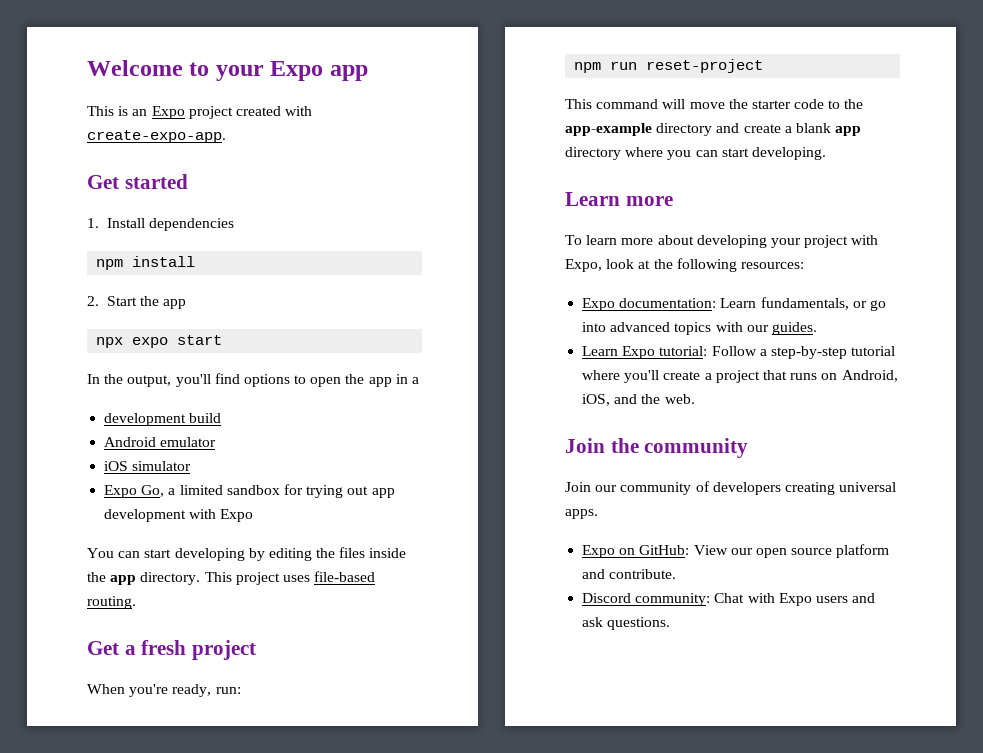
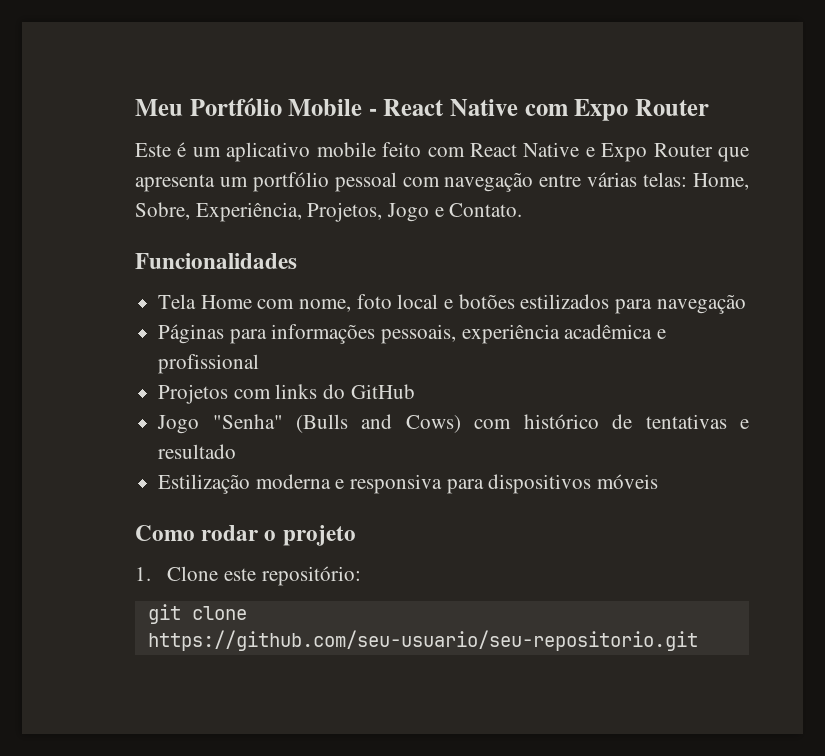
- Welcome to your Expo app
- This is an Expo project created with create-expo-app.
- Get started
- 1. Install dependencies
- npm install
- 2. Start the app
- npx expo start
- In the output, you'll find options to open the app in a
- development build
- Android emulator
- iOS simulator
- Expo Go, a limited sandbox for trying out app development with Expo
- You can start developing by editing the files inside the app directory. This project uses file-based routing.
- Get a fresh project
- When you're ready, run:
- npm run reset-project
- This command will move the starter code to the app-example directory and create a blank app directory where you can start developing.
- Learn more
- To learn more about developing your project with Expo, look at the following resources:
- Expo documentation: Learn fundamentals, or go into advanced topics with our guides.
- Learn Expo tutorial: Follow a step-by-step tutorial where you'll create a project that runs on Android, iOS, and the web.
- Join the community
- Join our community of developers creating universal apps.
- Expo on GitHub: View our open source platform and contribute.
- Discord community: Chat with Expo users and ask questions.
+ Meu Portfólio Mobile - React Native com Expo Router
+ Este é um aplicativo mobile feito com React Native e Expo Router que apresenta um portfólio pessoal com navegação entre várias telas: Home, Sobre, Experiência, Projetos, Jogo e Contato.
+ Funcionalidades
+ Tela Home com nome, foto local e botões estilizados para navegação
+ Páginas para informações pessoais, experiência acadêmica e profissional
+ Projetos com links do GitHub
+ Jogo "Senha" (Bulls and Cows) com histórico de tentativas e resultado
+ Estilização moderna e responsiva para dispositivos móveis
+ Como rodar o projeto
+ 1. Clone este repositório:
+ git clone https://github.com/seu-usuario/seu-repositorio.git

